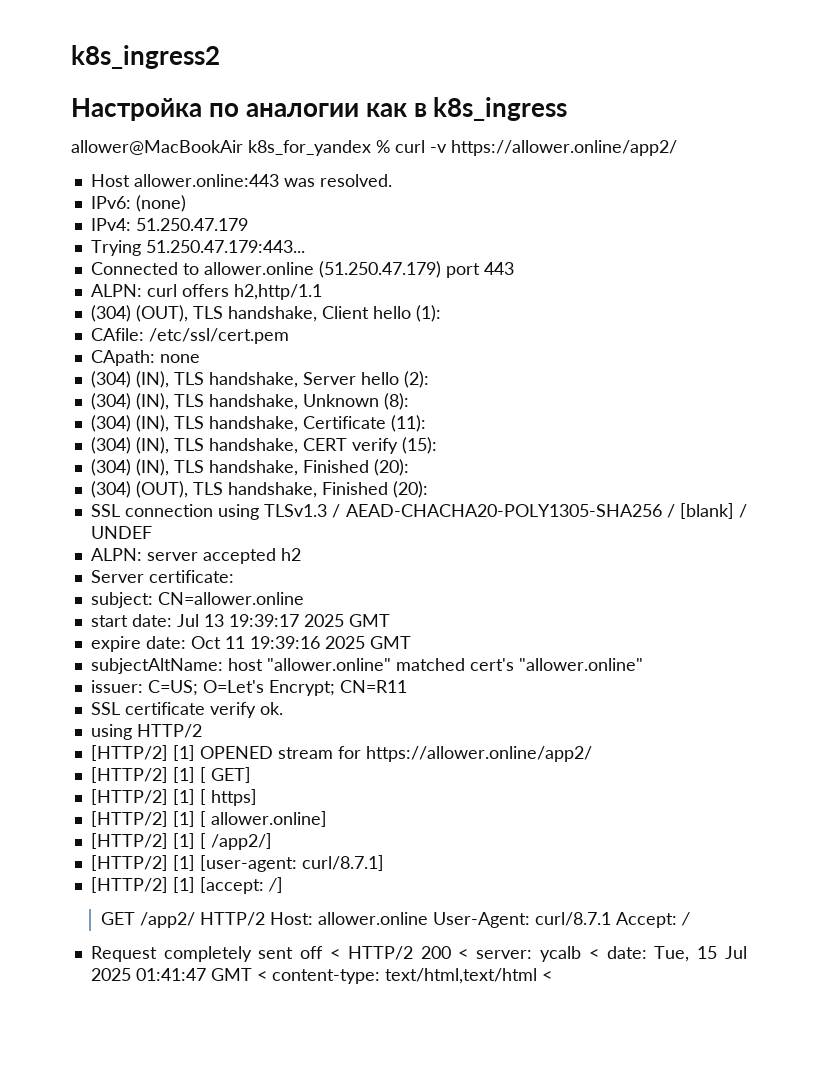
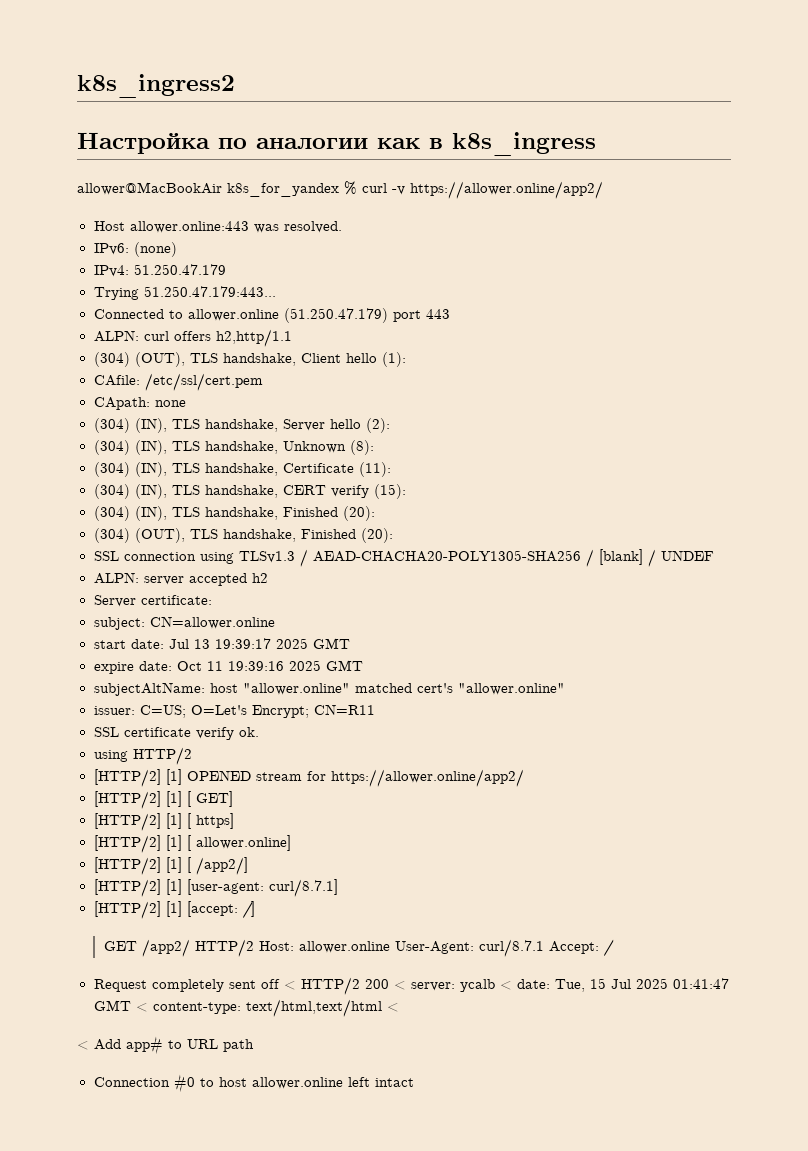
+ < Add app# to URL path
+ Connection #0 to host allower.online left intact

